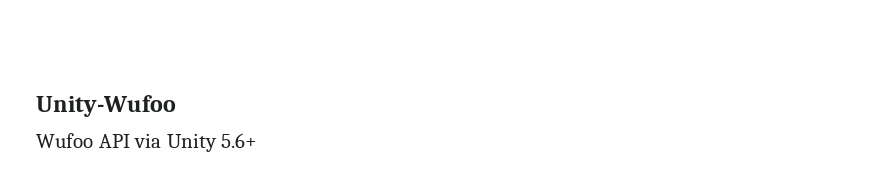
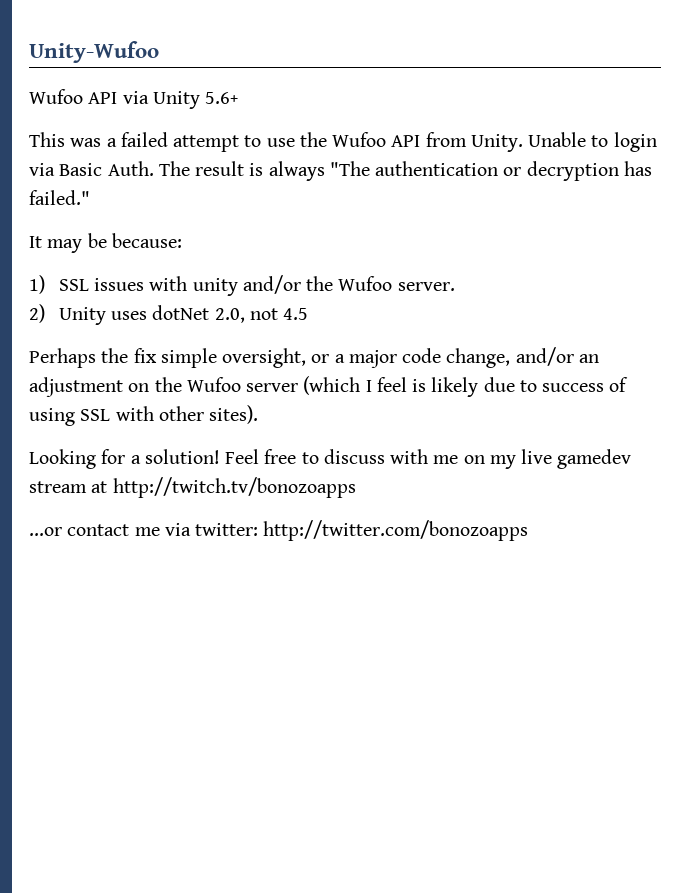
+ This was a failed attempt to use the Wufoo API from Unity. Unable to login via Basic Auth. The result is always "The authentication or decryption has failed."
+ It may be because:
+ 1) SSL issues with unity and/or the Wufoo server.
+ 2) Unity uses dotNet 2.0, not 4.5
+ Perhaps the fix simple oversight, or a major code change, and/or an adjustment on the Wufoo server (which I feel is likely due to success of using SSL with other sites).
+ Looking for a solution! Feel free to discuss with me on my live gamedev stream at http://twitch.tv/bonozoapps
+ ...or contact me via twitter: http://twitter.com/bonozoapps

